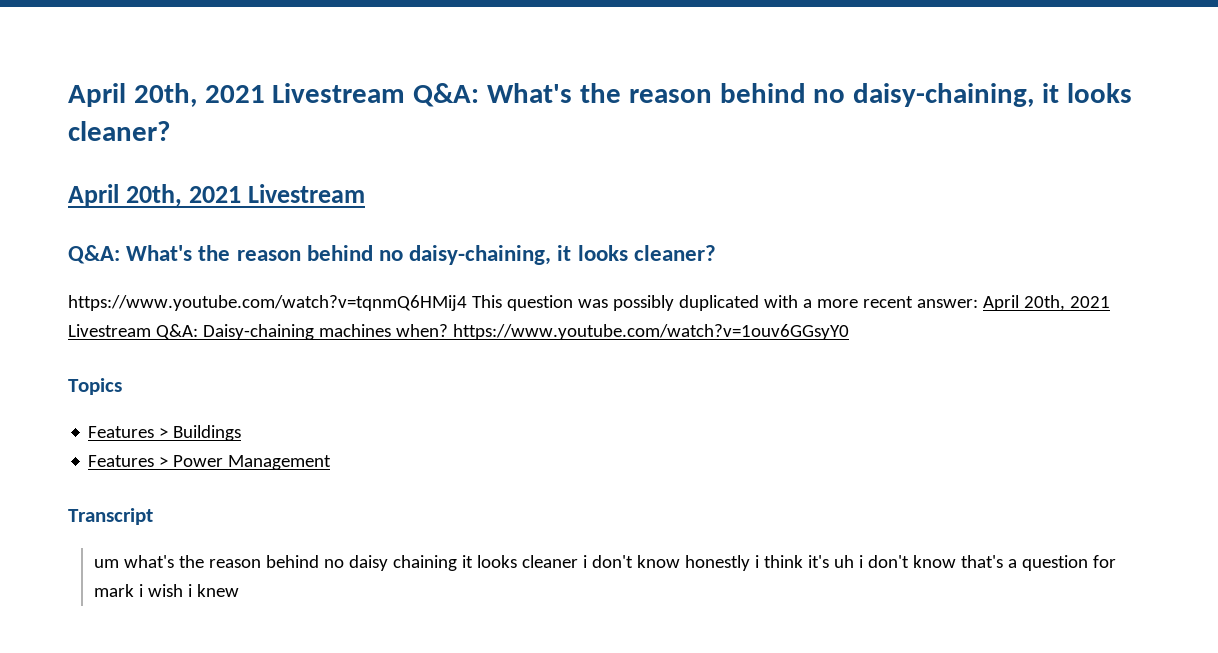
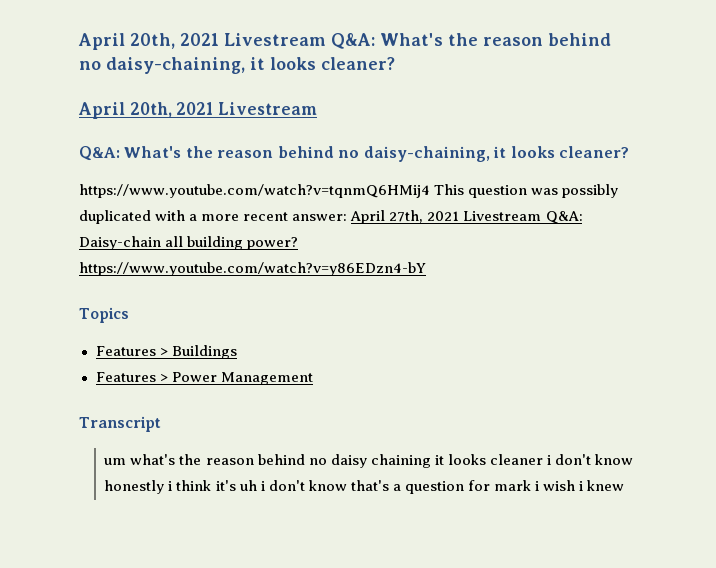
- https://www.youtube.com/watch?v=tqnmQ6HMij4 This question was possibly duplicated with a more recent answer: April 20th, 2021 Livestream Q&A: Daisy-chaining machines when? https://www.youtube.com/watch?v=1ouv6GGsyY0
+ https://www.youtube.com/watch?v=tqnmQ6HMij4 This question was possibly duplicated with a more recent answer: April 27th, 2021 Livestream Q&A: Daisy-chain all building power? https://www.youtube.com/watch?v=y86EDzn4-bY

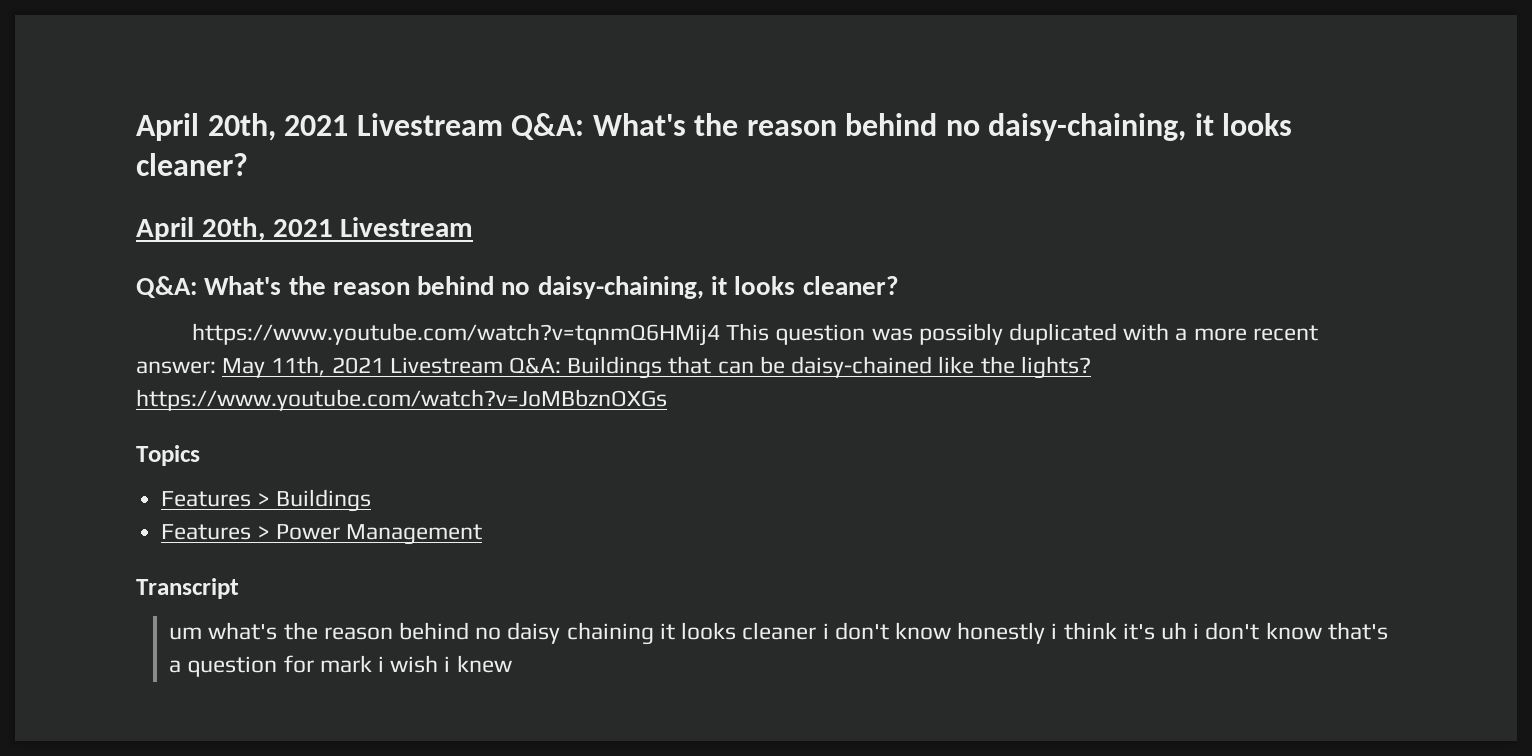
- https://www.youtube.com/watch?v=tqnmQ6HMij4 This question was possibly duplicated with a more recent answer: April 27th, 2021 Livestream Q&A: Daisy-chain all building power? https://www.youtube.com/watch?v=y86EDzn4-bY
+ https://www.youtube.com/watch?v=tqnmQ6HMij4 This question was possibly duplicated with a more recent answer: May 11th, 2021 Livestream Q&A: Buildings that can be daisy-chained like the lights? https://www.youtube.com/watch?v=JoMBbznOXGs

